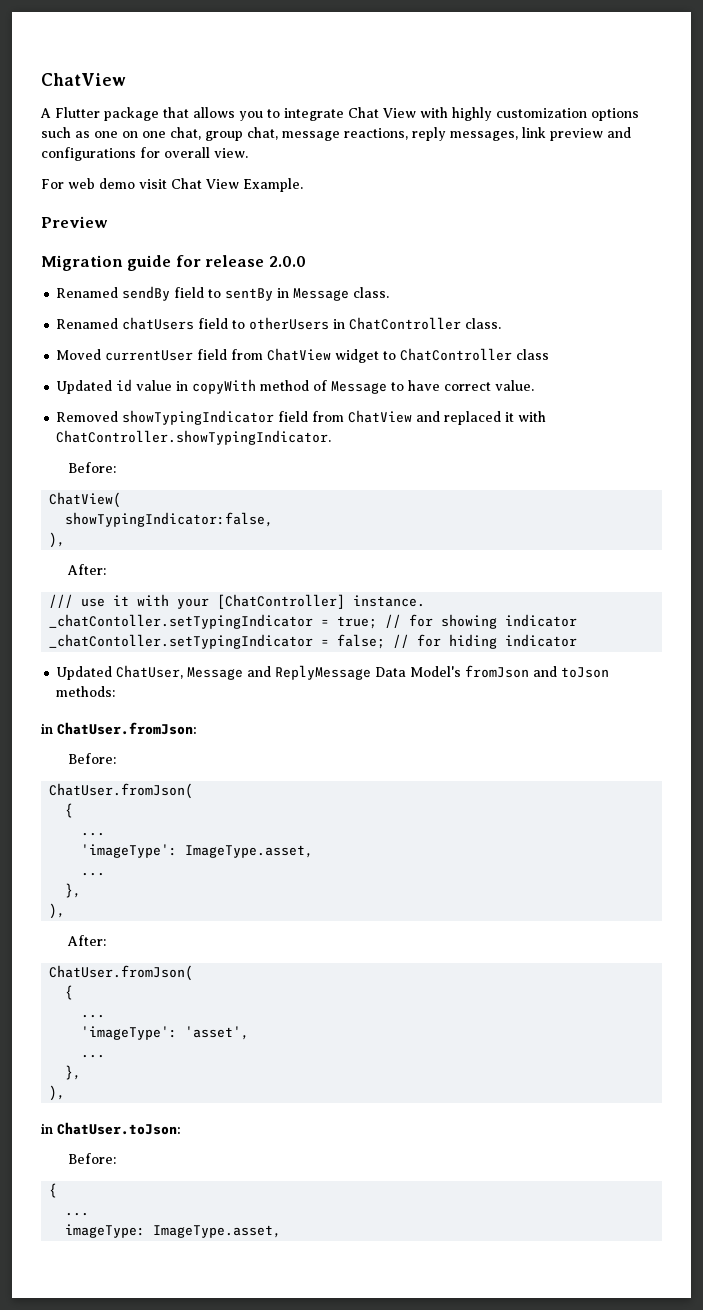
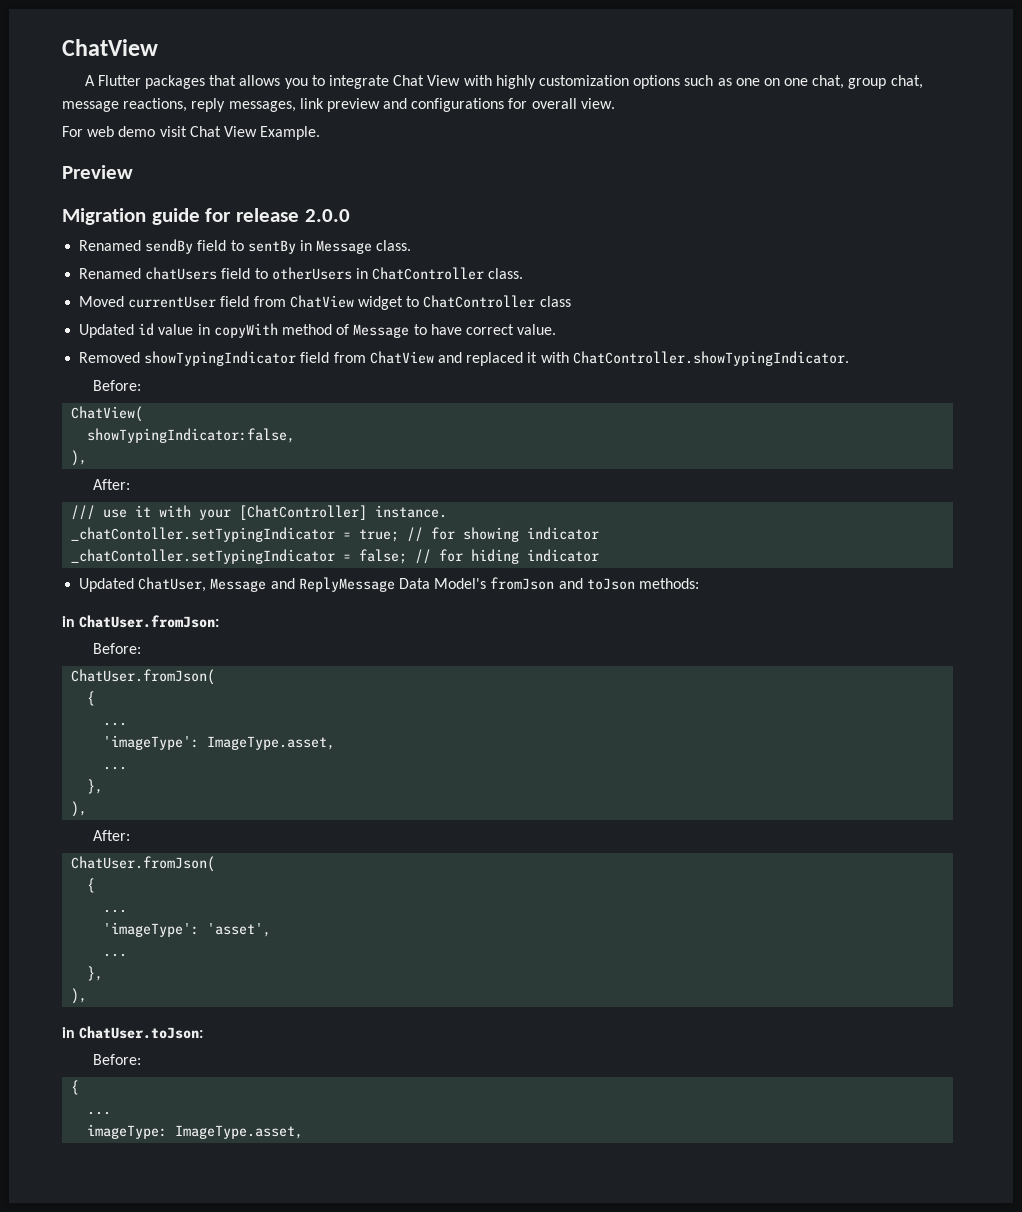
- A Flutter package that allows you to integrate Chat View with highly customization options such as one on one chat, group chat, message reactions, reply messages, link preview and configurations for overall view.
+ A Flutter packages that allows you to integrate Chat View with highly customization options such as one on one chat, group chat, message reactions, reply messages, link preview and configurations for overall view.

